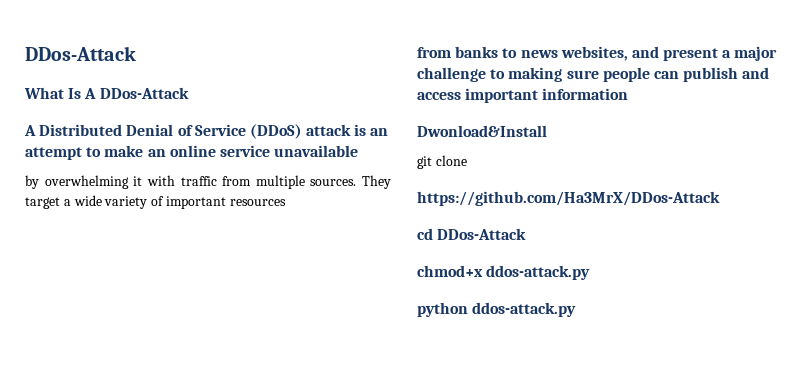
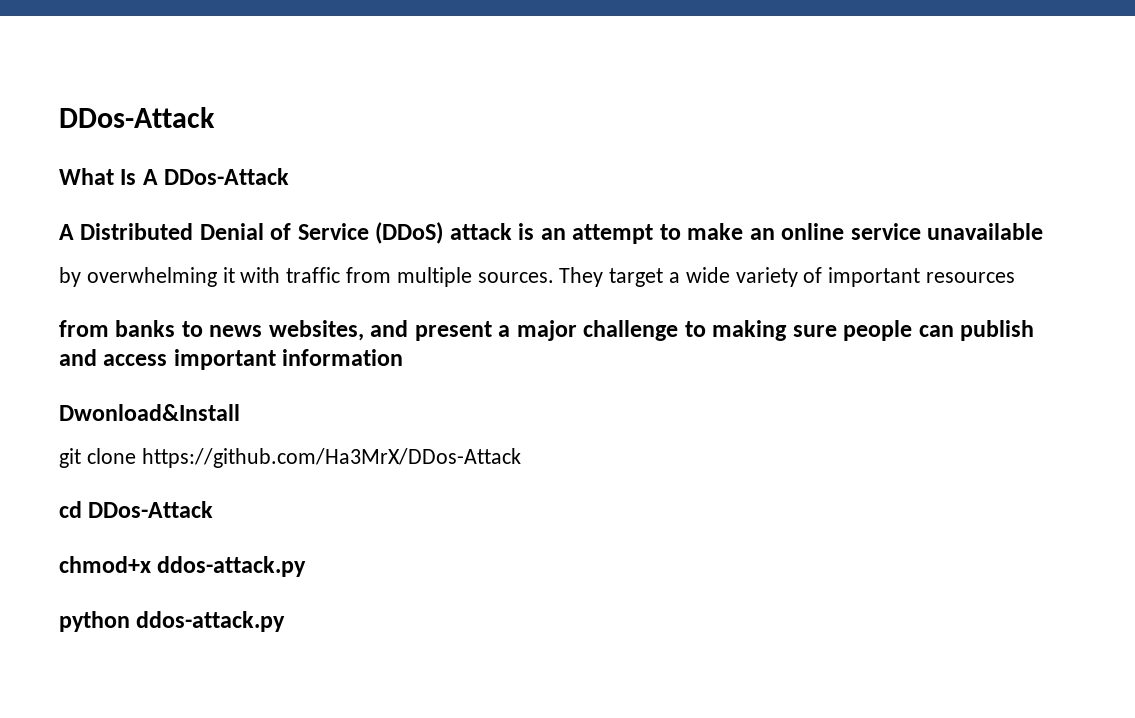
- git clone
- https://github.com/Ha3MrX/DDos-Attack
+ git clone https://github.com/Ha3MrX/DDos-Attack

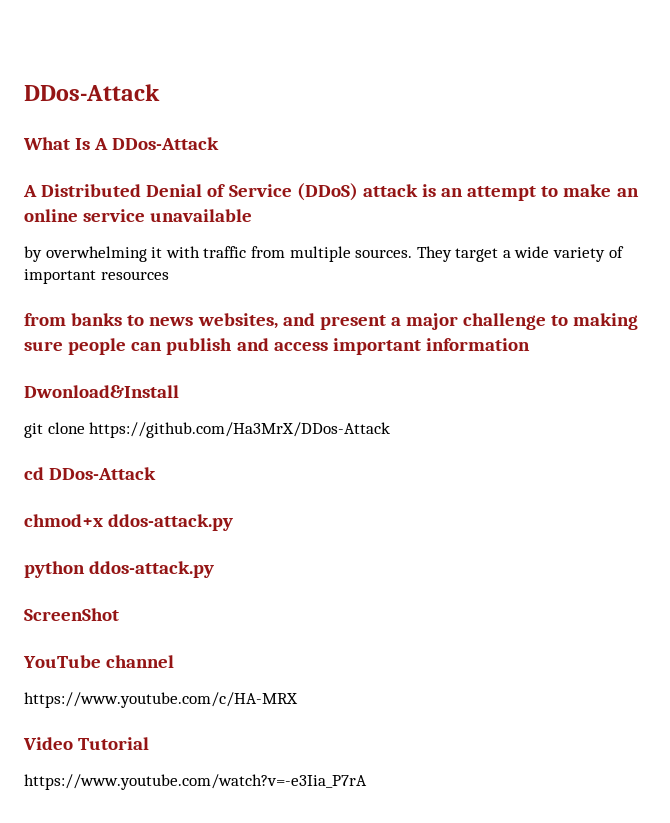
+ ScreenShot
+ YouTube channel
+ https://www.youtube.com/c/HA-MRX
+ Video Tutorial
+ https://www.youtube.com/watch?v=-e3Iia_P7rA

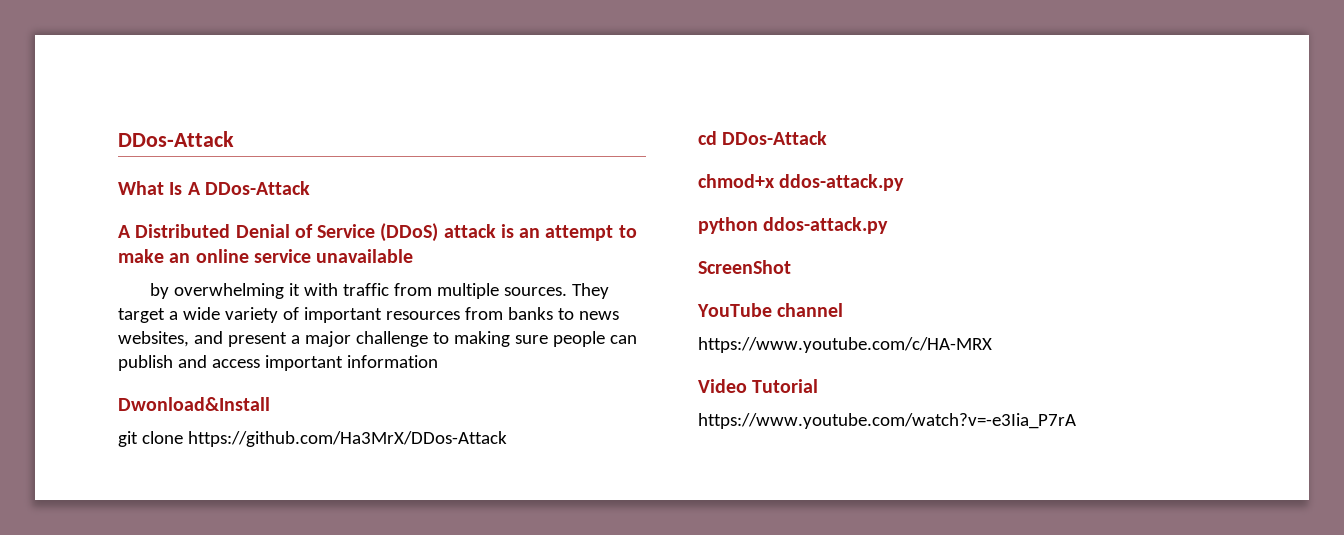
- They target a wide variety of important resources
- from banks to news websites, and present a major challenge to making sure people can publish and access important information
+ They target a wide variety of important resources from banks to news websites, and present a major challenge to making sure people can publish and access important information

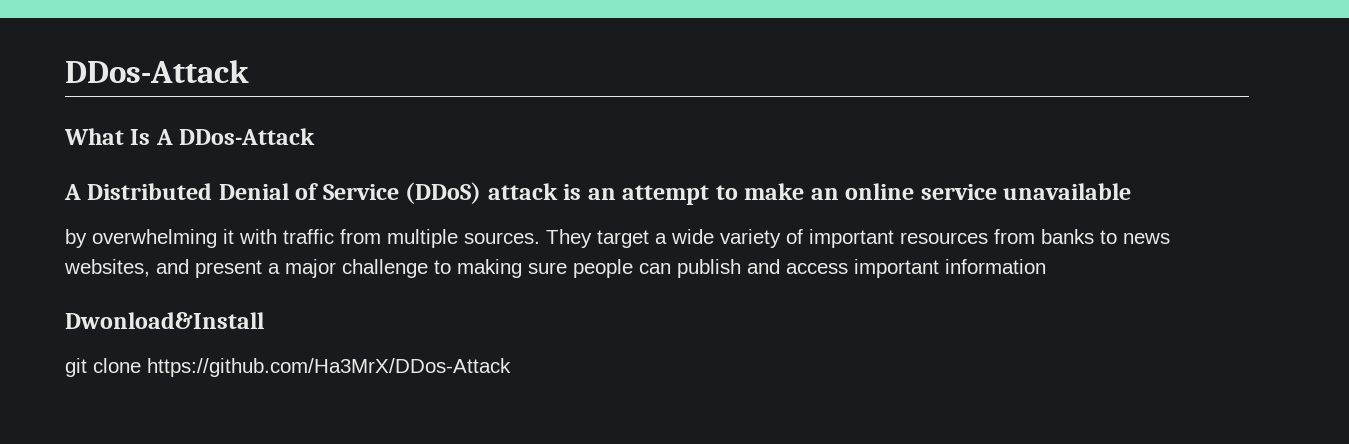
- cd DDos-Attack
- chmod+x ddos-attack.py
- python ddos-attack.py
- ScreenShot
- YouTube channel
- https://www.youtube.com/c/HA-MRX
- Video Tutorial
- https://www.youtube.com/watch?v=-e3Iia_P7rA

